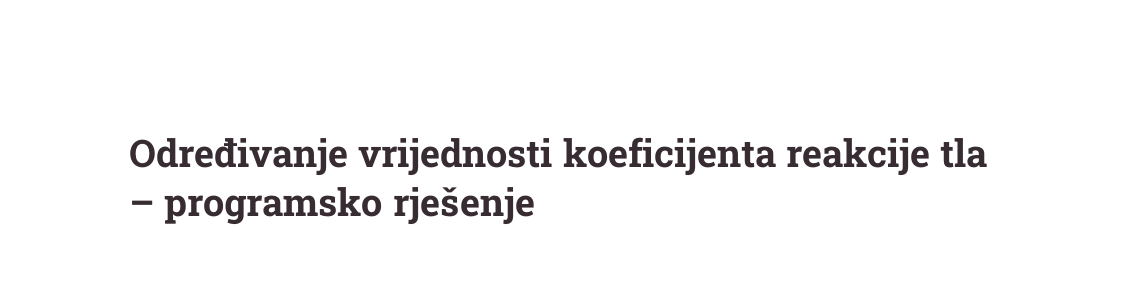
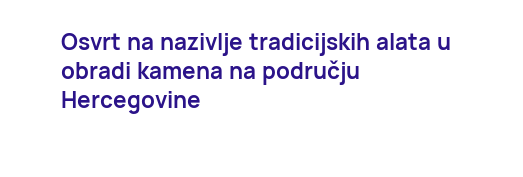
- Određivanje vrijednosti koeficijenta reakcije tla – programsko rješenje
+ Osvrt na nazivlje tradicijskih alata u obradi kamena na području Hercegovine

